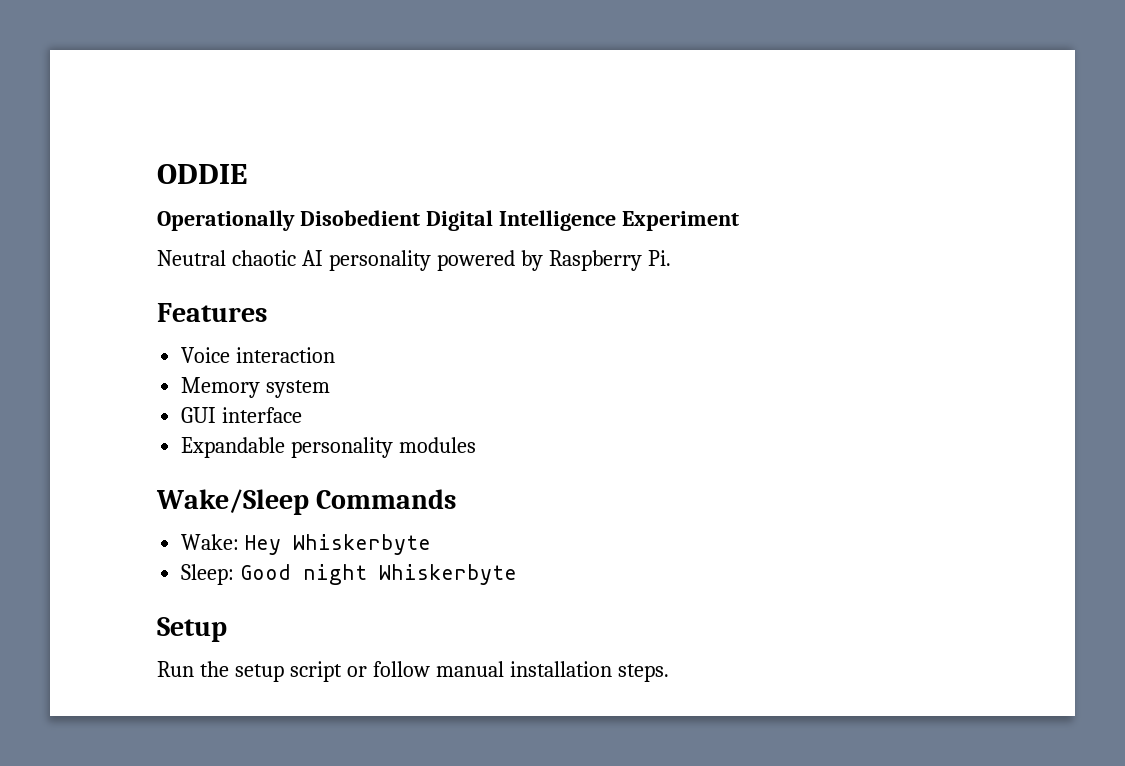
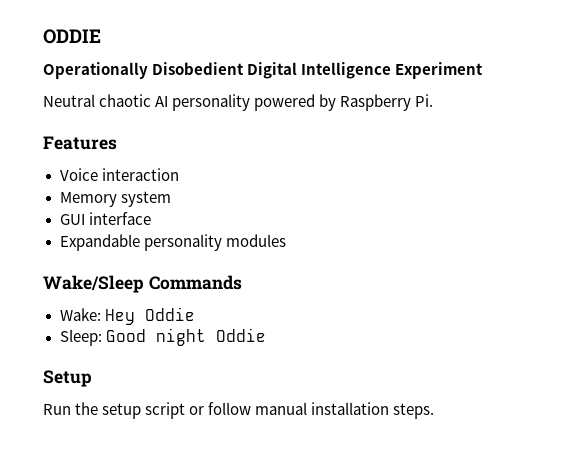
- Wake: Hey Whiskerbyte
+ Wake: Hey Oddie
- Sleep: Good night Whiskerbyte
+ Sleep: Good night Oddie

